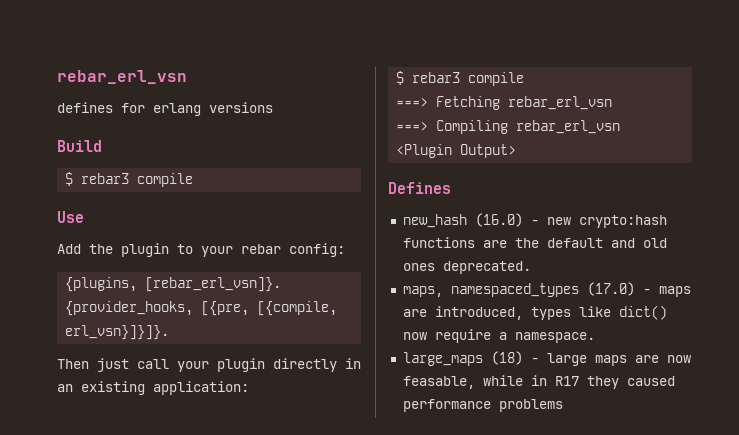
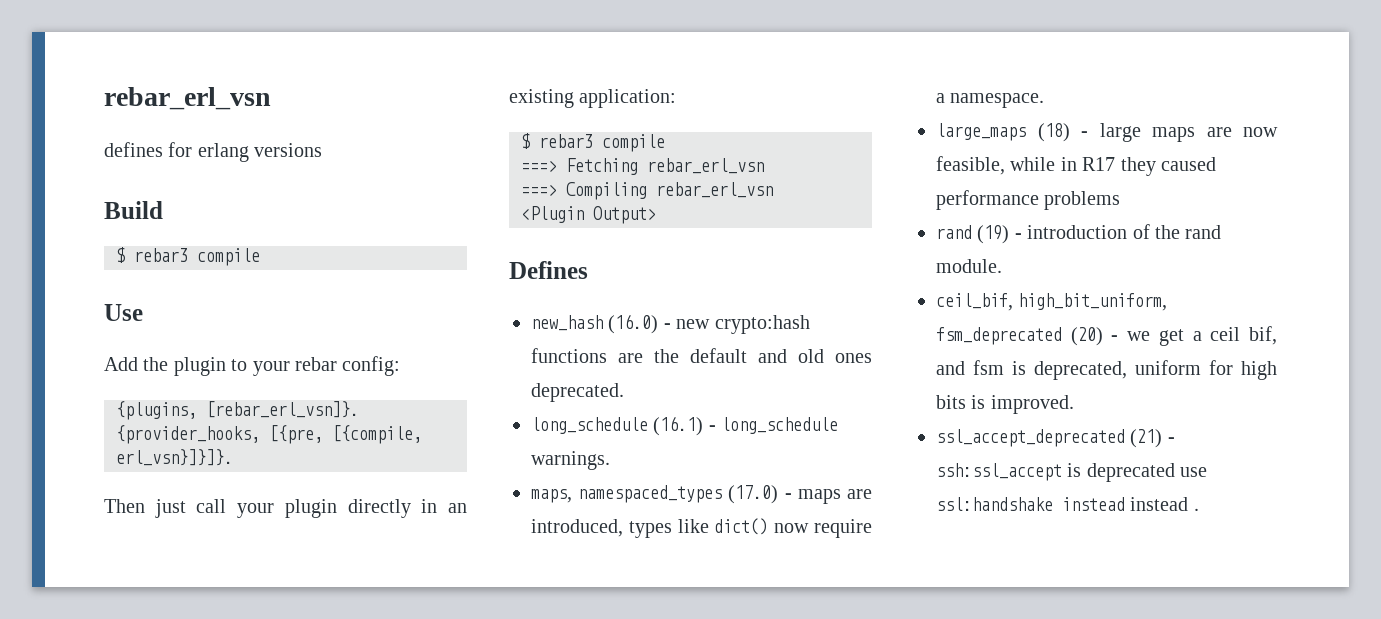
+ long_schedule (16.1) - long_schedule warnings.
- large_maps (18) - large maps are now feasable, while in R17 they caused performance problems
+ large_maps (18) - large maps are now feasible, while in R17 they caused performance problems
+ rand (19) - introduction of the rand module.
+ ceil_bif, high_bit_uniform, fsm_deprecated (20) - we get a ceil bif, and fsm is deprecated, uniform for high bits is improved.
+ ssl_accept_deprecated (21) - ssh:ssl_accept is deprecated use ssl:handshake instead instead .

